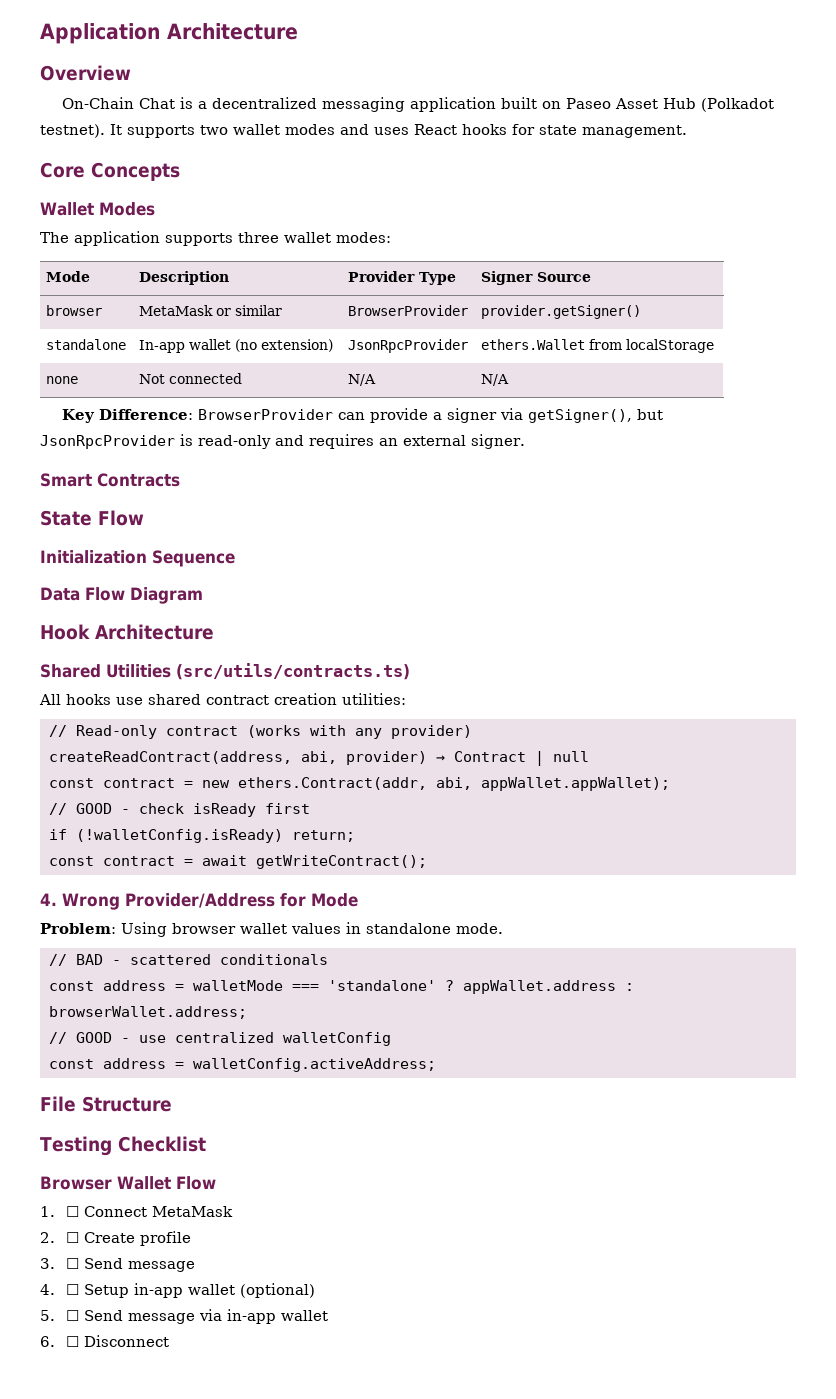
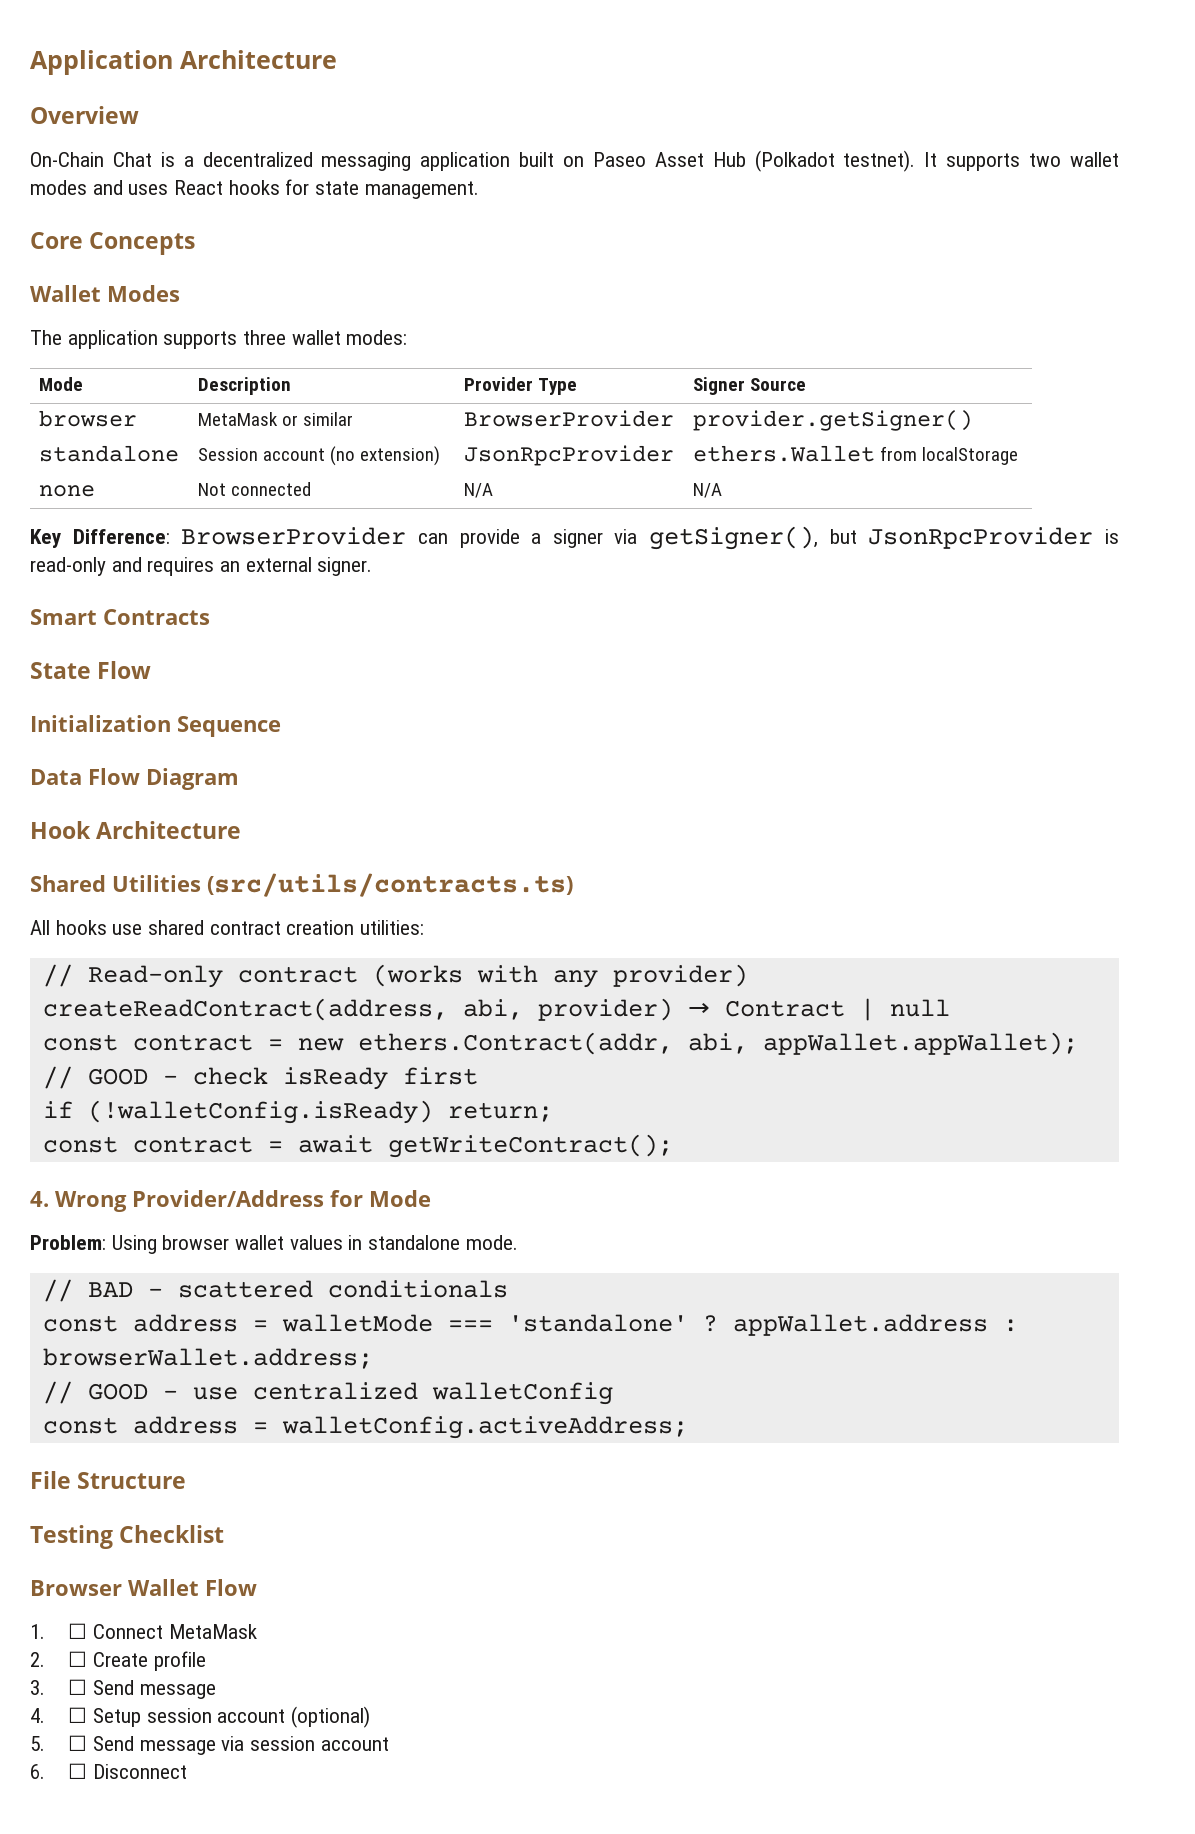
- standalone | In-app wallet (no extension) | JsonRpcProvider | ethers.Wallet from localStorage
+ standalone | Session account (no extension) | JsonRpcProvider | ethers.Wallet from localStorage
- 4. ☐ Setup in-app wallet (optional)
+ 4. ☐ Setup session account (optional)
- 5. ☐ Send message via in-app wallet
+ 5. ☐ Send message via session account

